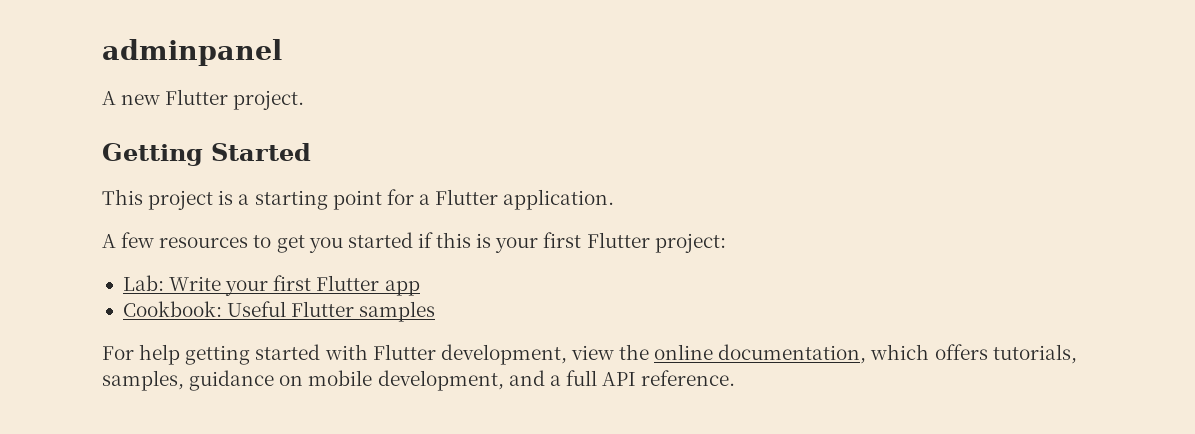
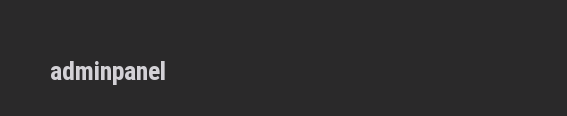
- A new Flutter project.
- Getting Started
- This project is a starting point for a Flutter application.
- A few resources to get you started if this is your first Flutter project:
- Lab: Write your first Flutter app
- Cookbook: Useful Flutter samples
- For help getting started with Flutter development, view the online documentation, which offers tutorials, samples, guidance on mobile development, and a full API reference.

